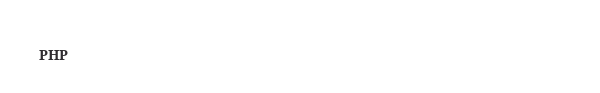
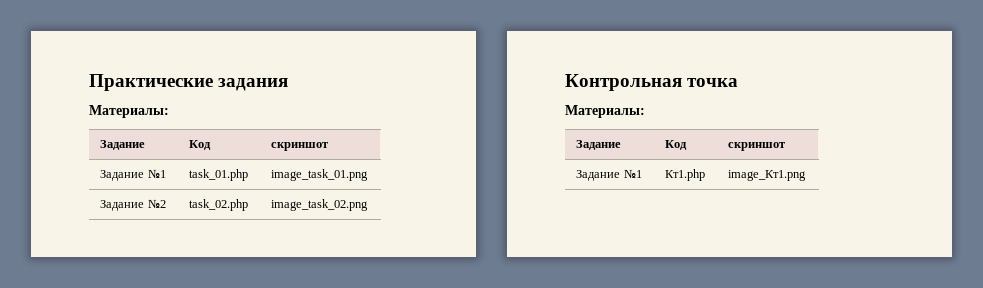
- PHP
+ Практические задания
+ Материалы:
+ Задание | Код | скриншот
+ Задание №1 | task_01.php | image_task_01.png
+ Задание №2 | task_02.php | image_task_02.png
+ Контрольная точка
+ Материалы:
+ Задание | Код | скриншот
+ Задание №1 | Кт1.php | image_Кт1.png

